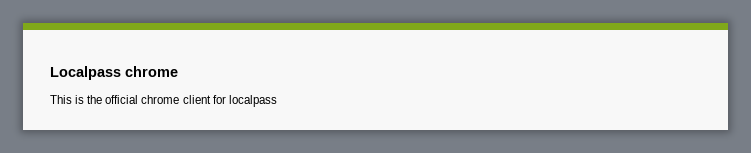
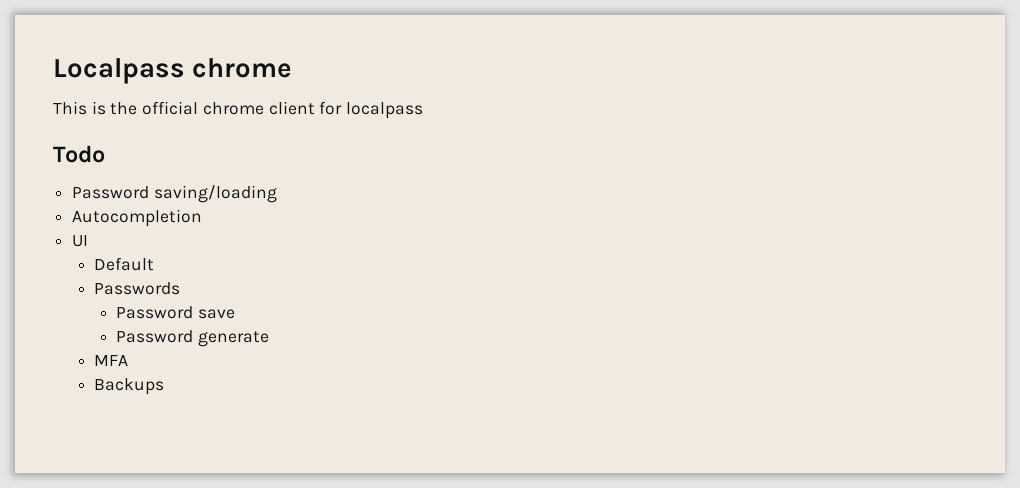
+ Todo
+ Password saving/loading
+ Autocompletion
+ UI
+ Default
+ Passwords
+ Password save
+ Password generate
+ MFA
+ Backups

